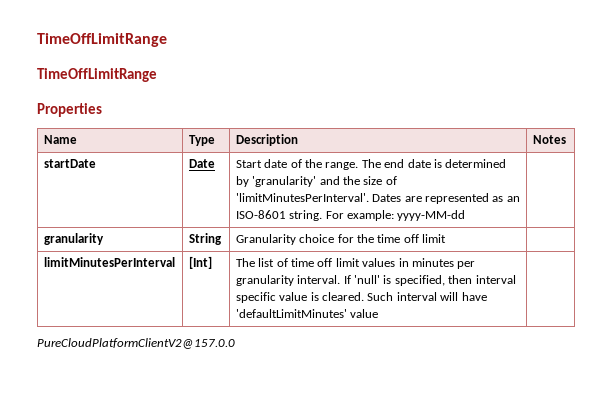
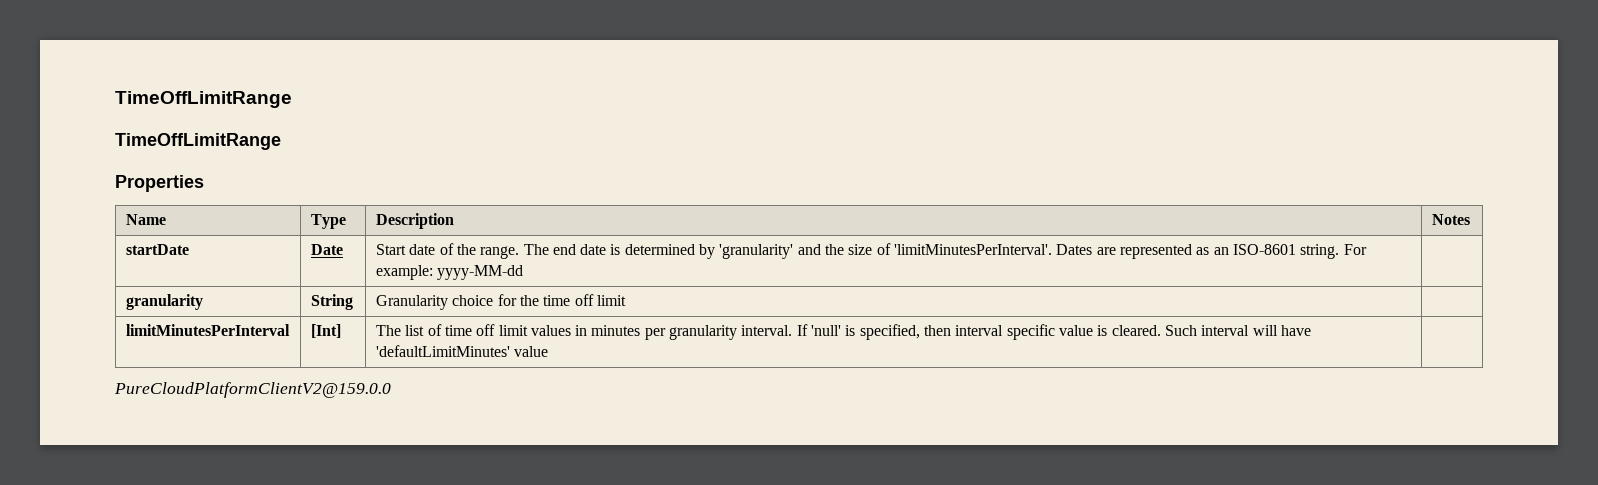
- PureCloudPlatformClientV2@157.0.0
+ PureCloudPlatformClientV2@159.0.0

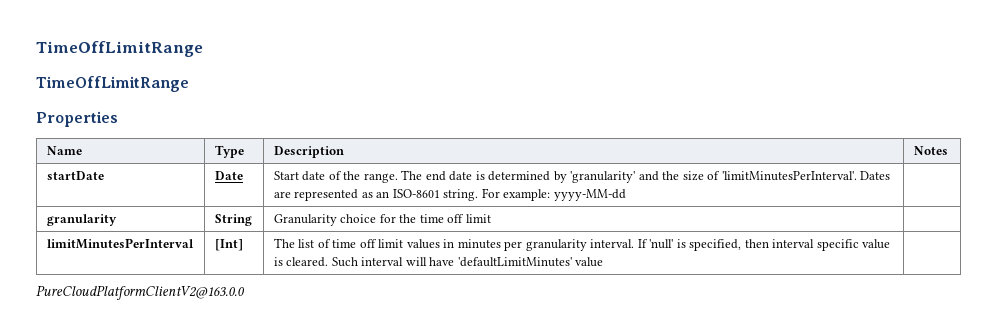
- PureCloudPlatformClientV2@159.0.0
+ PureCloudPlatformClientV2@163.0.0

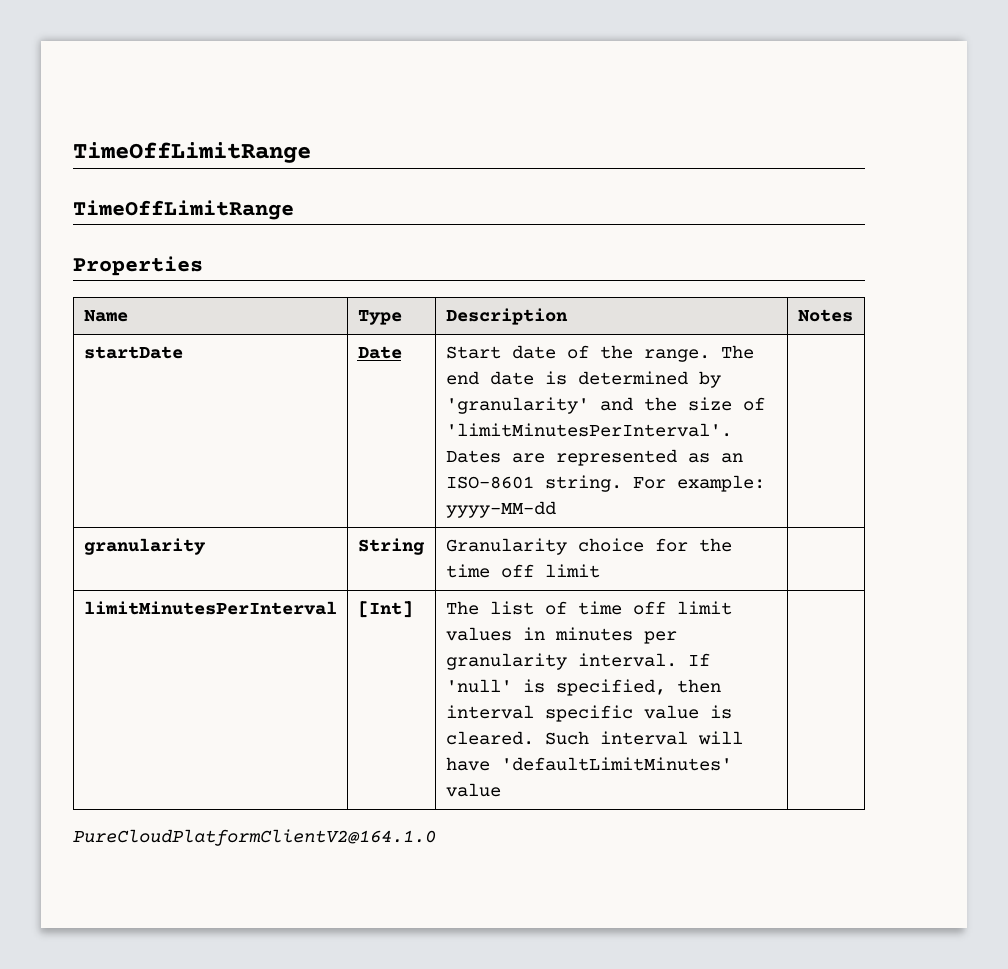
- PureCloudPlatformClientV2@163.0.0
+ PureCloudPlatformClientV2@164.1.0

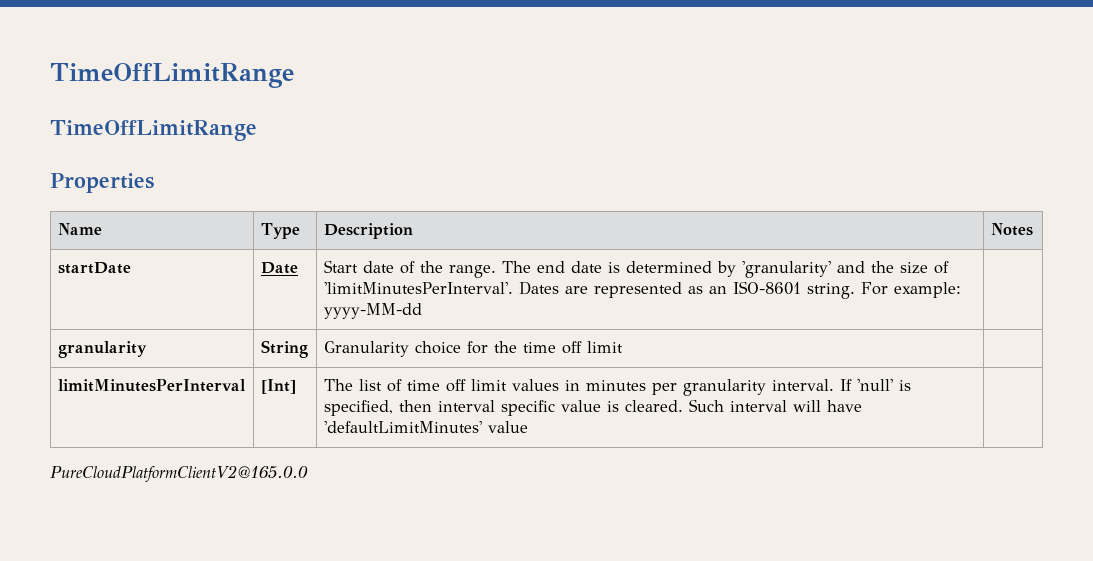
- PureCloudPlatformClientV2@164.1.0
+ PureCloudPlatformClientV2@165.0.0

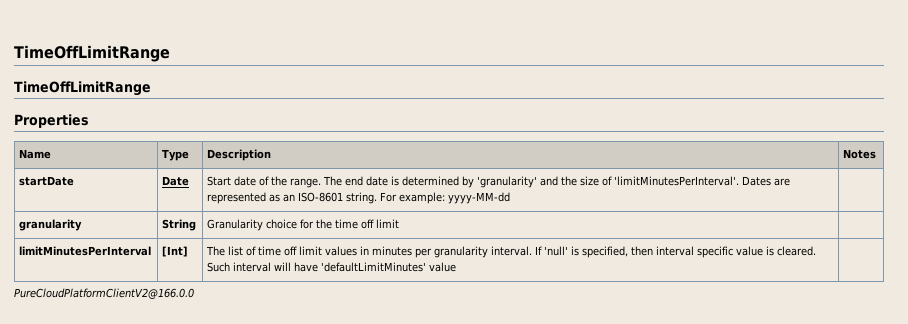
- PureCloudPlatformClientV2@165.0.0
+ PureCloudPlatformClientV2@166.0.0

